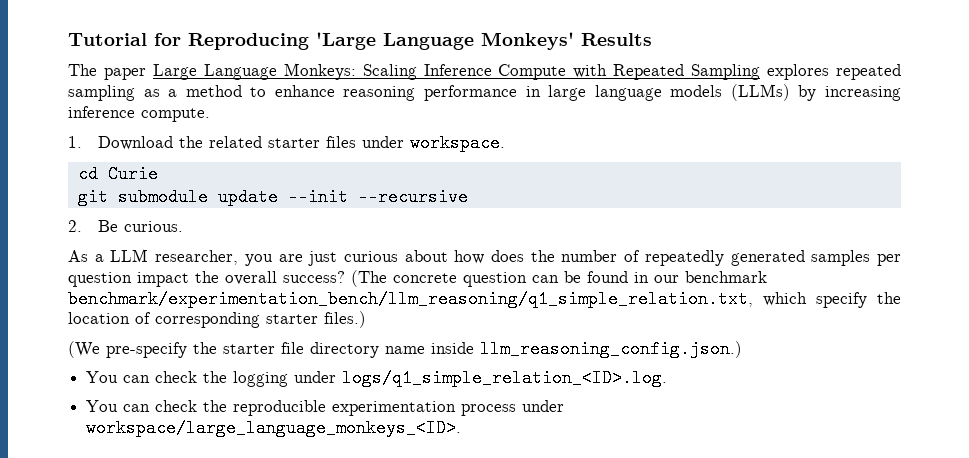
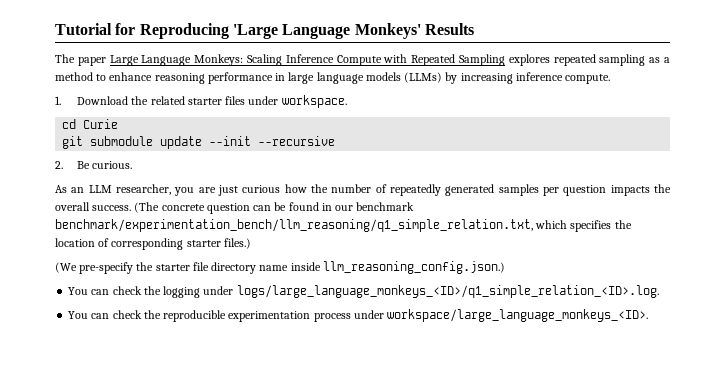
- As a LLM researcher, you are just curious about how does the number of repeatedly generated samples per question impact the overall success?
+ As an LLM researcher, you are just curious how the number of repeatedly generated samples per question impacts the overall success.
- (The concrete question can be found in our benchmark benchmark/experimentation_bench/llm_reasoning/q1_simple_relation.txt, which specify the location of corresponding starter files.)
+ (The concrete question can be found in our benchmark benchmark/experimentation_bench/llm_reasoning/q1_simple_relation.txt, which specifies the location of corresponding starter files.)
- You can check the logging under logs/q1_simple_relation_<ID>.log.
+ You can check the logging under logs/large_language_monkeys_<ID>/q1_simple_relation_<ID>.log.

